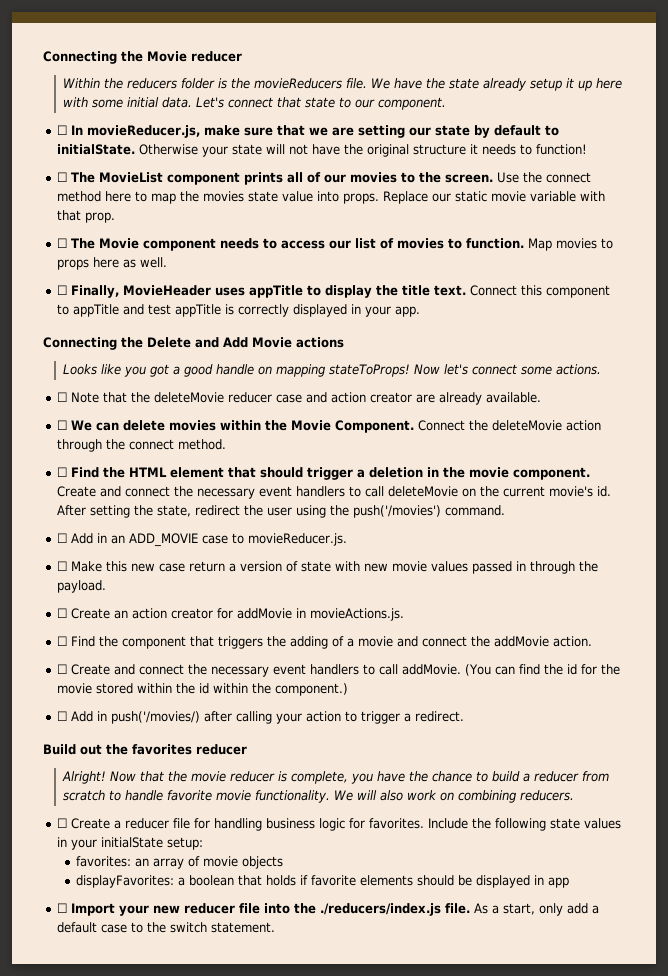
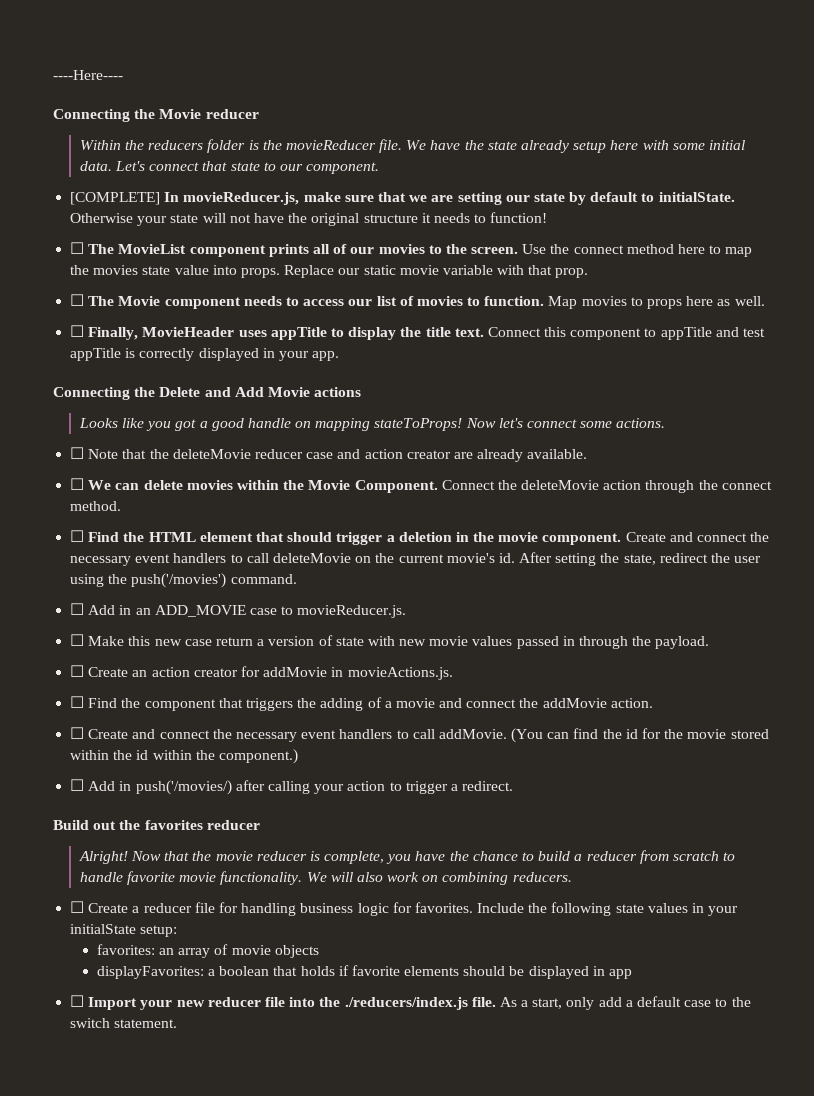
+ ----Here----
- Within the reducers folder is the movieReducers file.
+ Within the reducers folder is the movieReducer file.
- We have the state already setup it up here with some initial data.
+ We have the state already setup here with some initial data.
- ☐ In movieReducer.js, make sure that we are setting our state by default to initialState.
+ [COMPLETE] In movieReducer.js, make sure that we are setting our state by default to initialState.

